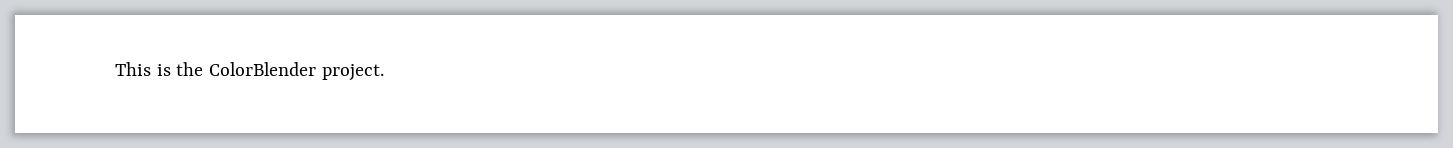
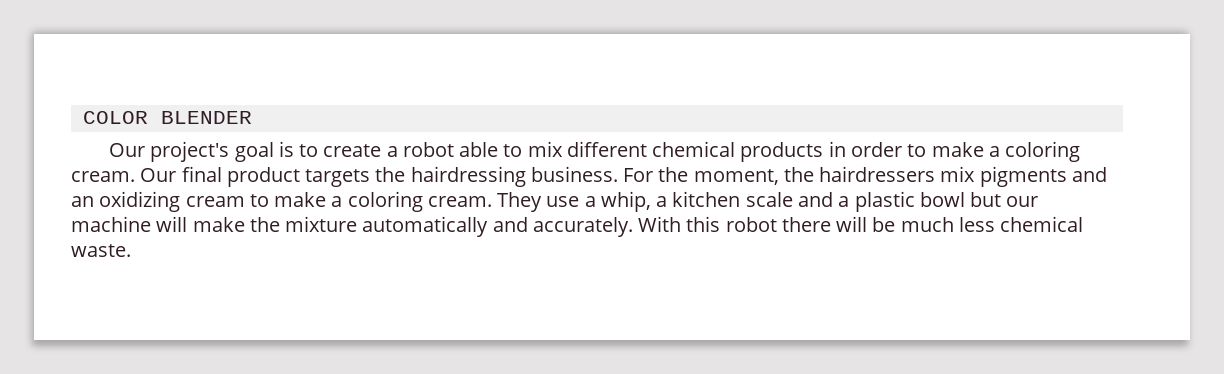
- This is the ColorBlender project.
+ COLOR BLENDER
+ Our project's goal is to create a robot able to mix different chemical products in order to make a coloring cream. Our final product targets the hairdressing business. For the moment, the hairdressers mix pigments and an oxidizing cream to make a coloring cream. They use a whip, a kitchen scale and a plastic bowl but our machine will make the mixture automatically and accurately. With this robot there will be much less chemical waste.

